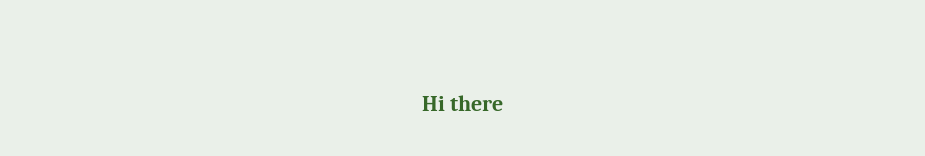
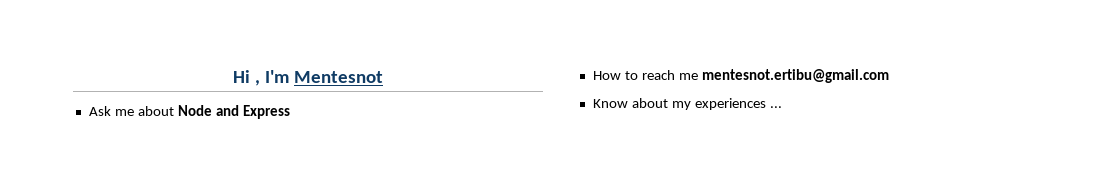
- Hi there
+ Hi , I'm Mentesnot
+ Ask me about Node and Express
+ How to reach me mentesnot.ertibu@gmail.com
+ Know about my experiences ...

